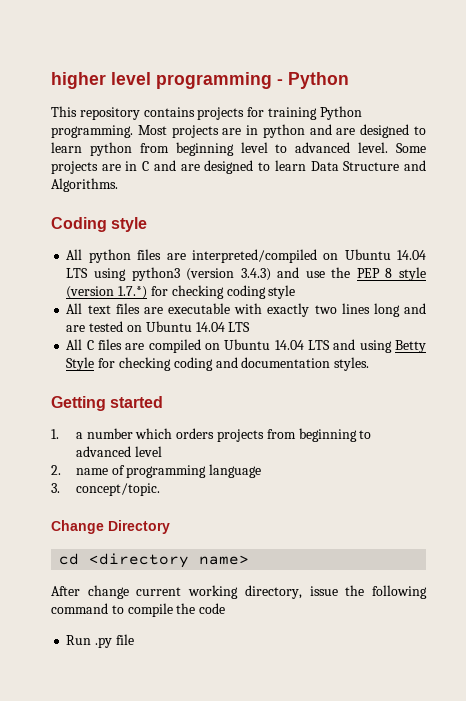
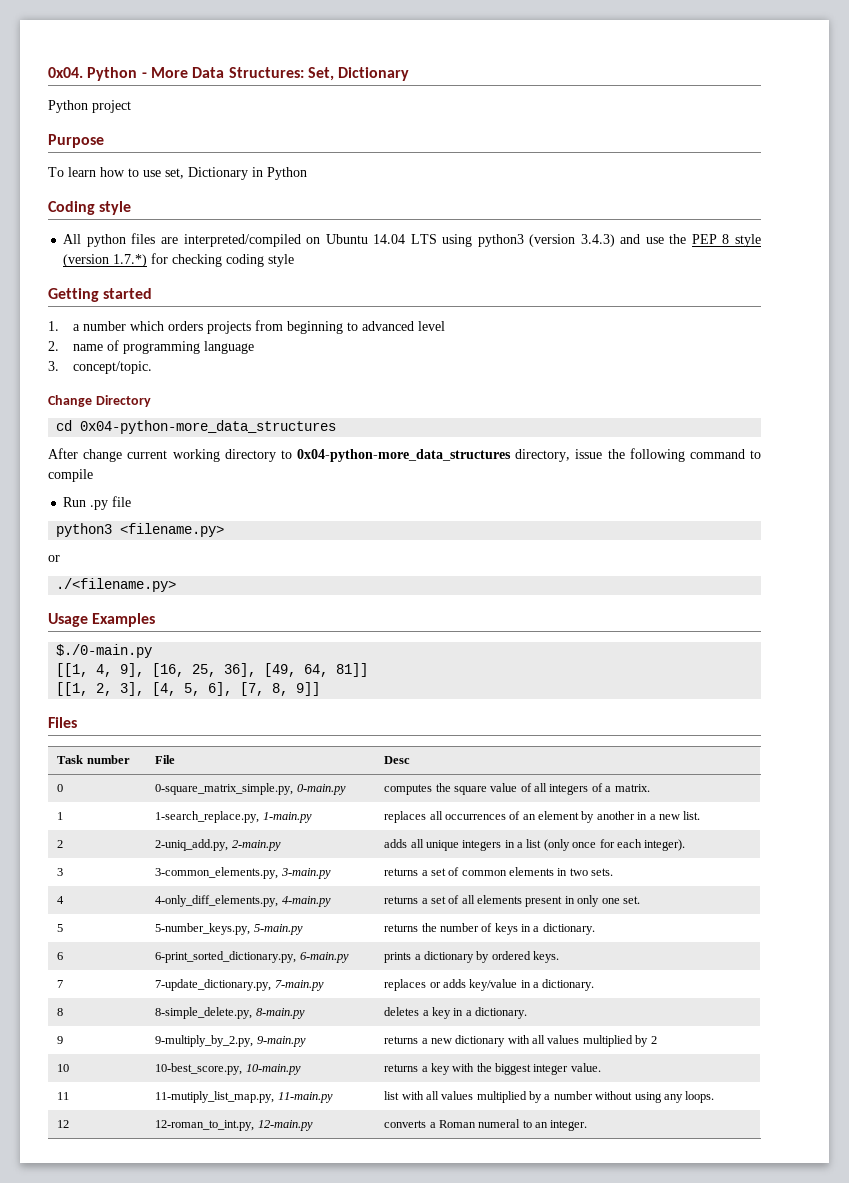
- higher level programming - Python
- This repository contains projects for training Python programming. Most projects are in python and are designed to learn python from beginning level to advanced level. Some projects are in C and are designed to learn Data Structure and Algorithms.
+ 0x04. Python - More Data Structures: Set, Dictionary
+ Python project
+ Purpose
+ To learn how to use set, Dictionary in Python
- All text files are executable with exactly two lines long and are tested on Ubuntu 14.04 LTS
- All C files are compiled on Ubuntu 14.04 LTS and using Betty Style for checking coding and documentation styles.
- cd <directory name>
+ cd 0x04-python-more_data_structures
- After change current working directory, issue the following command to compile the code
+ After change current working directory to 0x04-python-more_data_structures directory, issue the following command to compile
+ python3 <filename.py>
+ or
+ ./<filename.py>
+ Usage Examples
+ $./0-main.py
+ [[1, 4, 9], [16, 25, 36], [49, 64, 81]]
+ [[1, 2, 3], [4, 5, 6], [7, 8, 9]]
+ Files
+ Task number | File | Desc
+ 0 | 0-square_matrix_simple.py, 0-main.py | computes the square value of all integers of a matrix.
+ 1 | 1-search_replace.py, 1-main.py | replaces all occurrences of an element by another in a new list.
+ 2 | 2-uniq_add.py, 2-main.py | adds all unique integers in a list (only once for each integer).
+ 3 | 3-common_elements.py, 3-main.py | returns a set of common elements in two sets.
+ 4 | 4-only_diff_elements.py, 4-main.py | returns a set of all elements present in only one set.
+ 5 | 5-number_keys.py, 5-main.py | returns the number of keys in a dictionary.
+ 6 | 6-print_sorted_dictionary.py, 6-main.py | prints a dictionary by ordered keys.
+ 7 | 7-update_dictionary.py, 7-main.py | replaces or adds key/value in a dictionary.
+ 8 | 8-simple_delete.py, 8-main.py | deletes a key in a dictionary.
+ 9 | 9-multiply_by_2.py, 9-main.py | returns a new dictionary with all values multiplied by 2
+ 10 | 10-best_score.py, 10-main.py | returns a key with the biggest integer value.
+ 11 | 11-mutiply_list_map.py, 11-main.py | list with all values multiplied by a number without using any loops.
+ 12 | 12-roman_to_int.py, 12-main.py | converts a Roman numeral to an integer.

